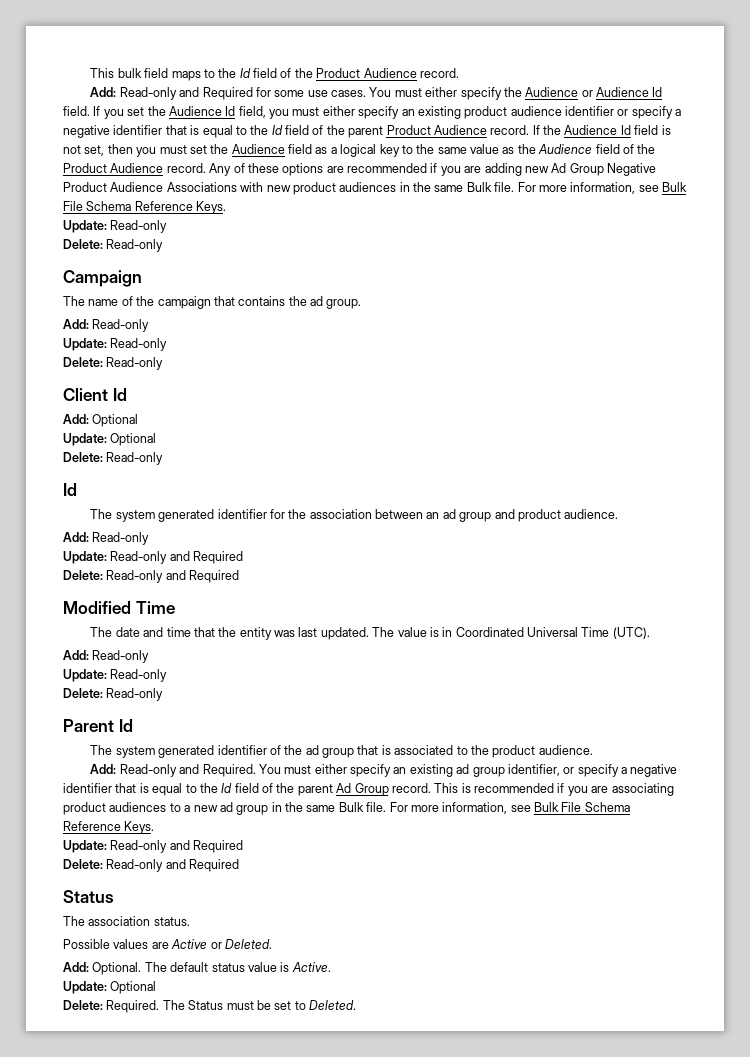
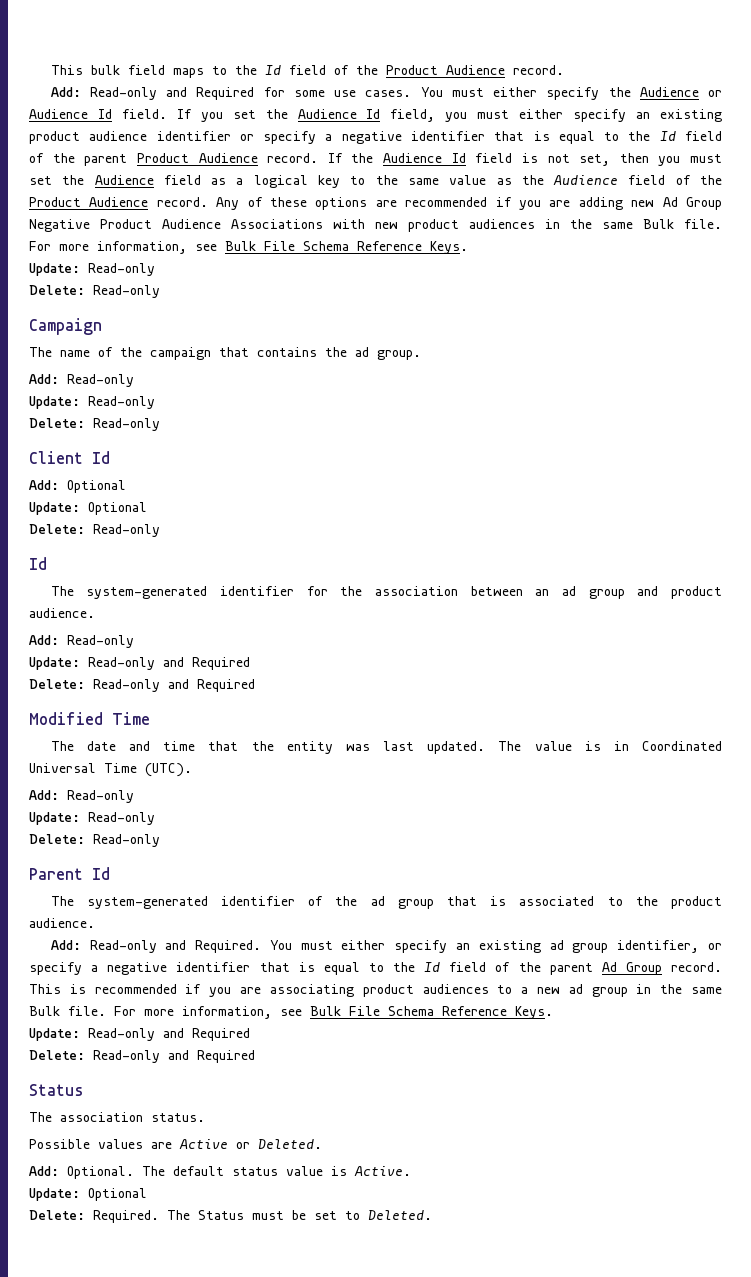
- The system generated identifier for the association between an ad group and product audience.
+ The system-generated identifier for the association between an ad group and product audience.
- The system generated identifier of the ad group that is associated to the product audience.
+ The system-generated identifier of the ad group that is associated to the product audience.

